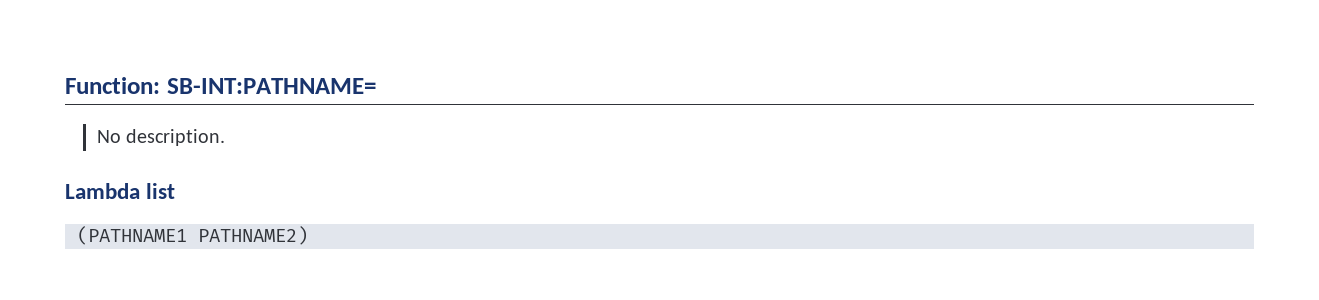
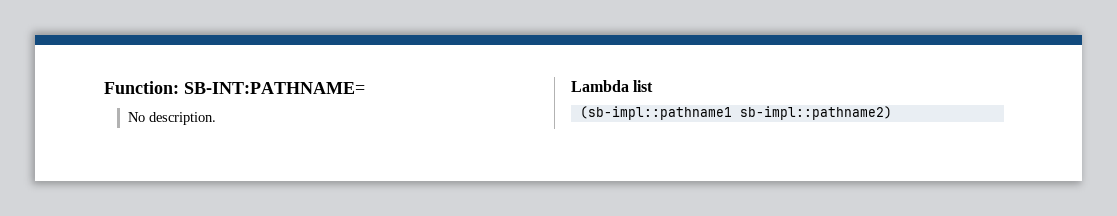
- (PATHNAME1 PATHNAME2)
+ (sb-impl::pathname1 sb-impl::pathname2)

